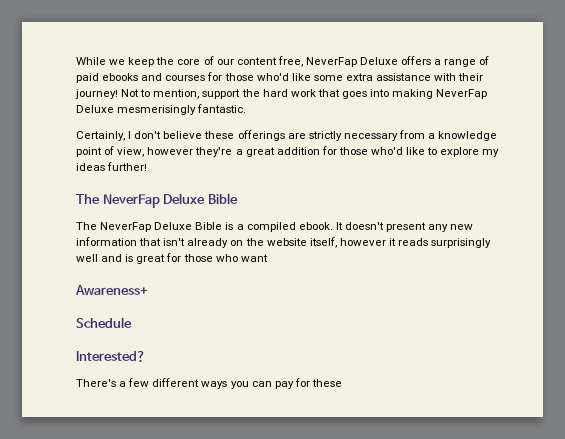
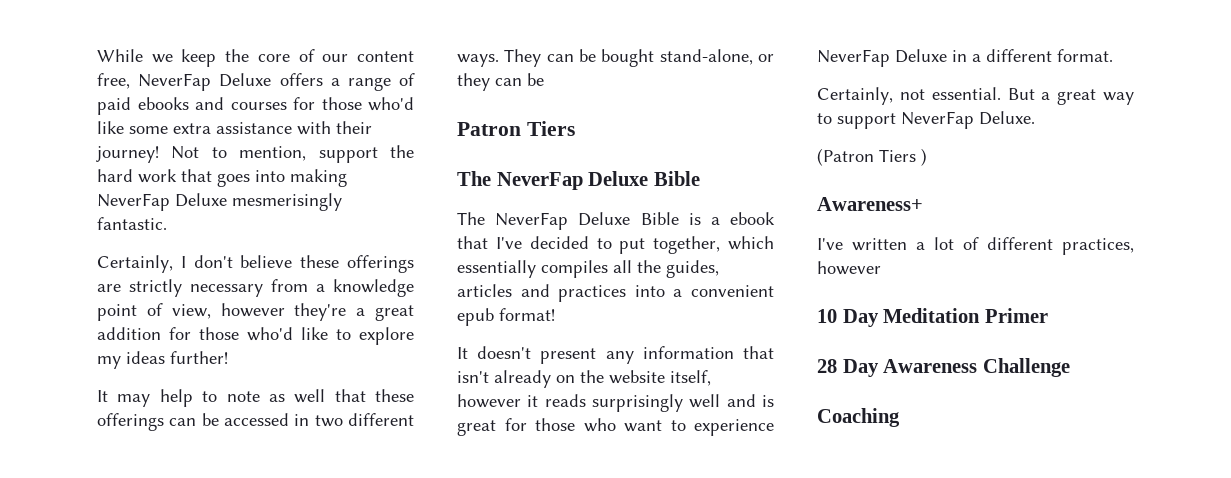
+ It may help to note as well that these offerings can be accessed in two different ways. They can be bought stand-alone, or they can be
+ Patron Tiers
- The NeverFap Deluxe Bible is a compiled ebook. It doesn't present any new information that isn't already on the website itself, however it reads surprisingly well and is great for those who want
+ The NeverFap Deluxe Bible is a ebook that I've decided to put together, which essentially compiles all the guides, articles and practices into a convenient epub format!
+ It doesn't present any information that isn't already on the website itself, however it reads surprisingly well and is great for those who want to experience NeverFap Deluxe in a different format.
+ Certainly, not essential. But a great way to support NeverFap Deluxe.
+ (Patron Tiers )
  Awareness+
- Schedule
- Interested?
- There's a few different ways you can pay for these
+ I've written a lot of different practices, however
+ 10 Day Meditation Primer
+ 28 Day Awareness Challenge
+ Coaching

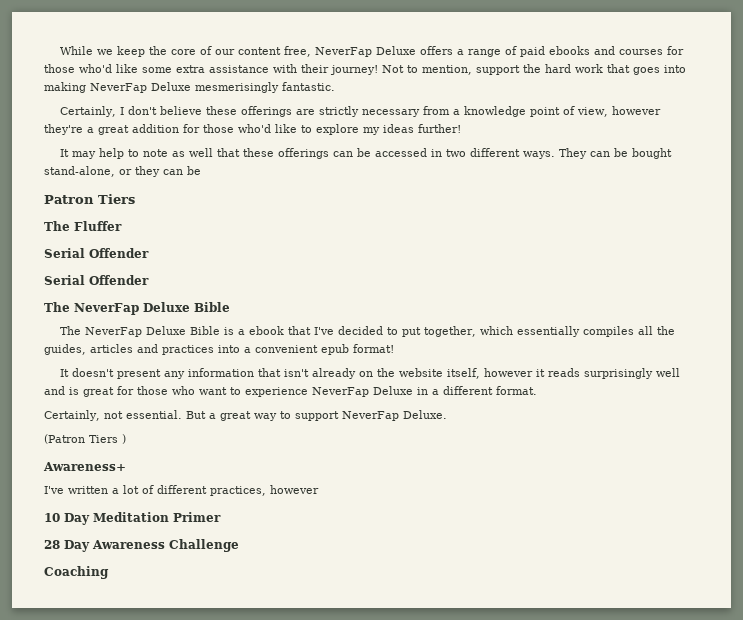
+ The Fluffer
+ Serial Offender
+ Serial Offender

